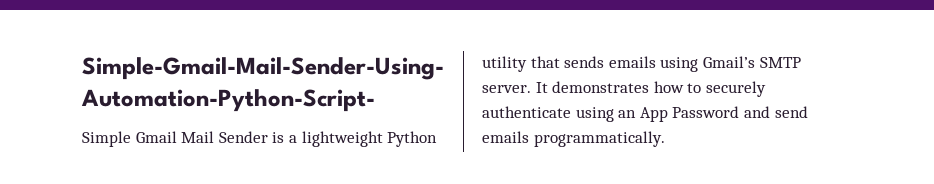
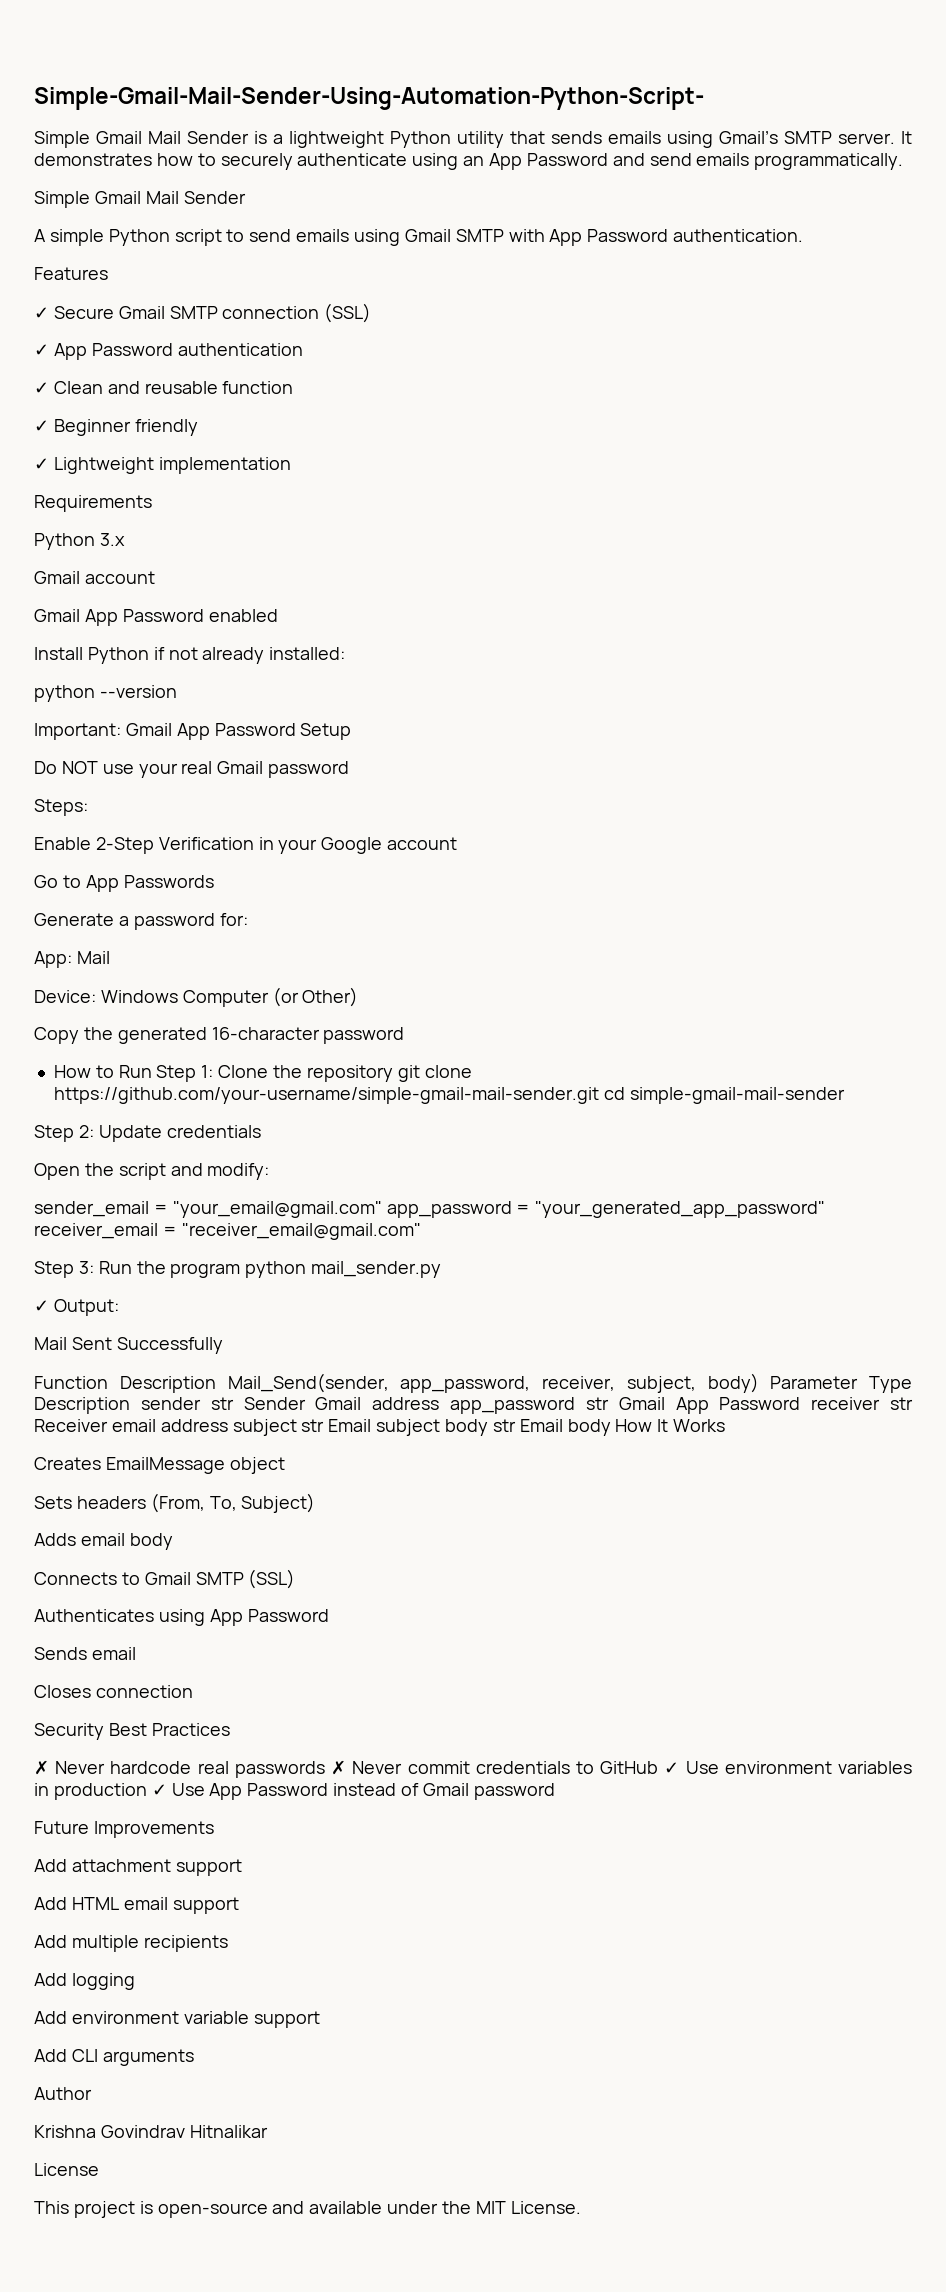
  It demonstrates how to securely authenticate using an App Password and send emails programmatically.
+ Simple Gmail Mail Sender
+ A simple Python script to send emails using Gmail SMTP with App Password authentication.
+ Features
+ ✓ Secure Gmail SMTP connection (SSL)
+ ✓ App Password authentication
+ ✓ Clean and reusable function
+ ✓ Beginner friendly
+ ✓ Lightweight implementation
+ Requirements
+ Python 3.x
+ Gmail account
+ Gmail App Password enabled
+ Install Python if not already installed:
+ python --version
+ Important: Gmail App Password Setup
+ Do NOT use your real Gmail password
+ Steps:
+ Enable 2-Step Verification in your Google account
+ Go to App Passwords
+ Generate a password for:
+ App: Mail
+ Device: Windows Computer (or Other)
+ Copy the generated 16-character password
+ How to Run Step 1: Clone the repository git clone https://github.com/your-username/simple-gmail-mail-sender.git cd simple-gmail-mail-sender
+ Step 2: Update credentials
+ Open the script and modify:
+ sender_email = "your_email@gmail.com" app_password = "your_generated_app_password" receiver_email = "receiver_email@gmail.com"
+ Step 3: Run the program python mail_sender.py
+ ✓ Output:
+ Mail Sent Successfully
+ Function Description Mail_Send(sender, app_password, receiver, subject, body) Parameter Type Description sender str Sender Gmail address app_password str Gmail App Password receiver str Receiver email address subject str Email subject body str Email body How It Works
+ Creates EmailMessage object
+ Sets headers (From, To, Subject)
+ Adds email body
+ Connects to Gmail SMTP (SSL)
+ Authenticates using App Password
+ Sends email
+ Closes connection
+ Security Best Practices
+ ✗ Never hardcode real passwords ✗ Never commit credentials to GitHub ✓ Use environment variables in production ✓ Use App Password instead of Gmail password
+ Future Improvements
+ Add attachment support
+ Add HTML email support
+ Add multiple recipients
+ Add logging
+ Add environment variable support
+ Add CLI arguments
+ Author
+ Krishna Govindrav Hitnalikar
+ License
+ This project is open-source and available under the MIT License.

